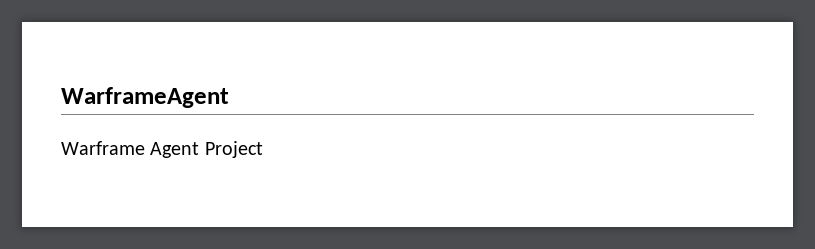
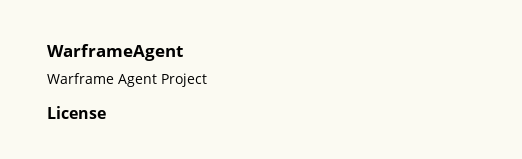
+ License

